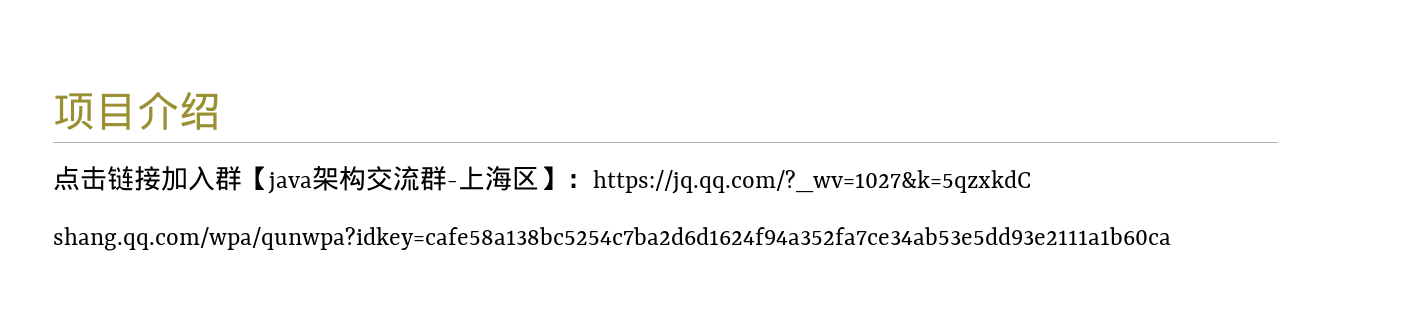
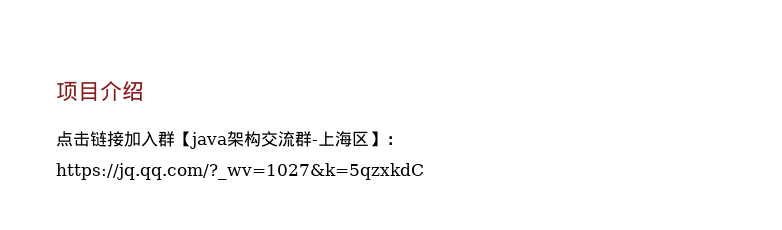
- shang.qq.com/wpa/qunwpa?idkey=cafe58a138bc5254c7ba2d6d1624f94a352fa7ce34ab53e5dd93e2111a1b60ca

